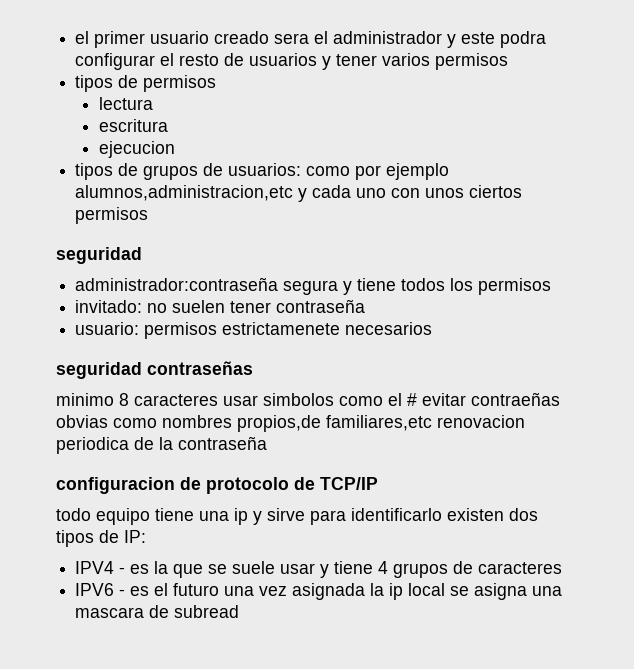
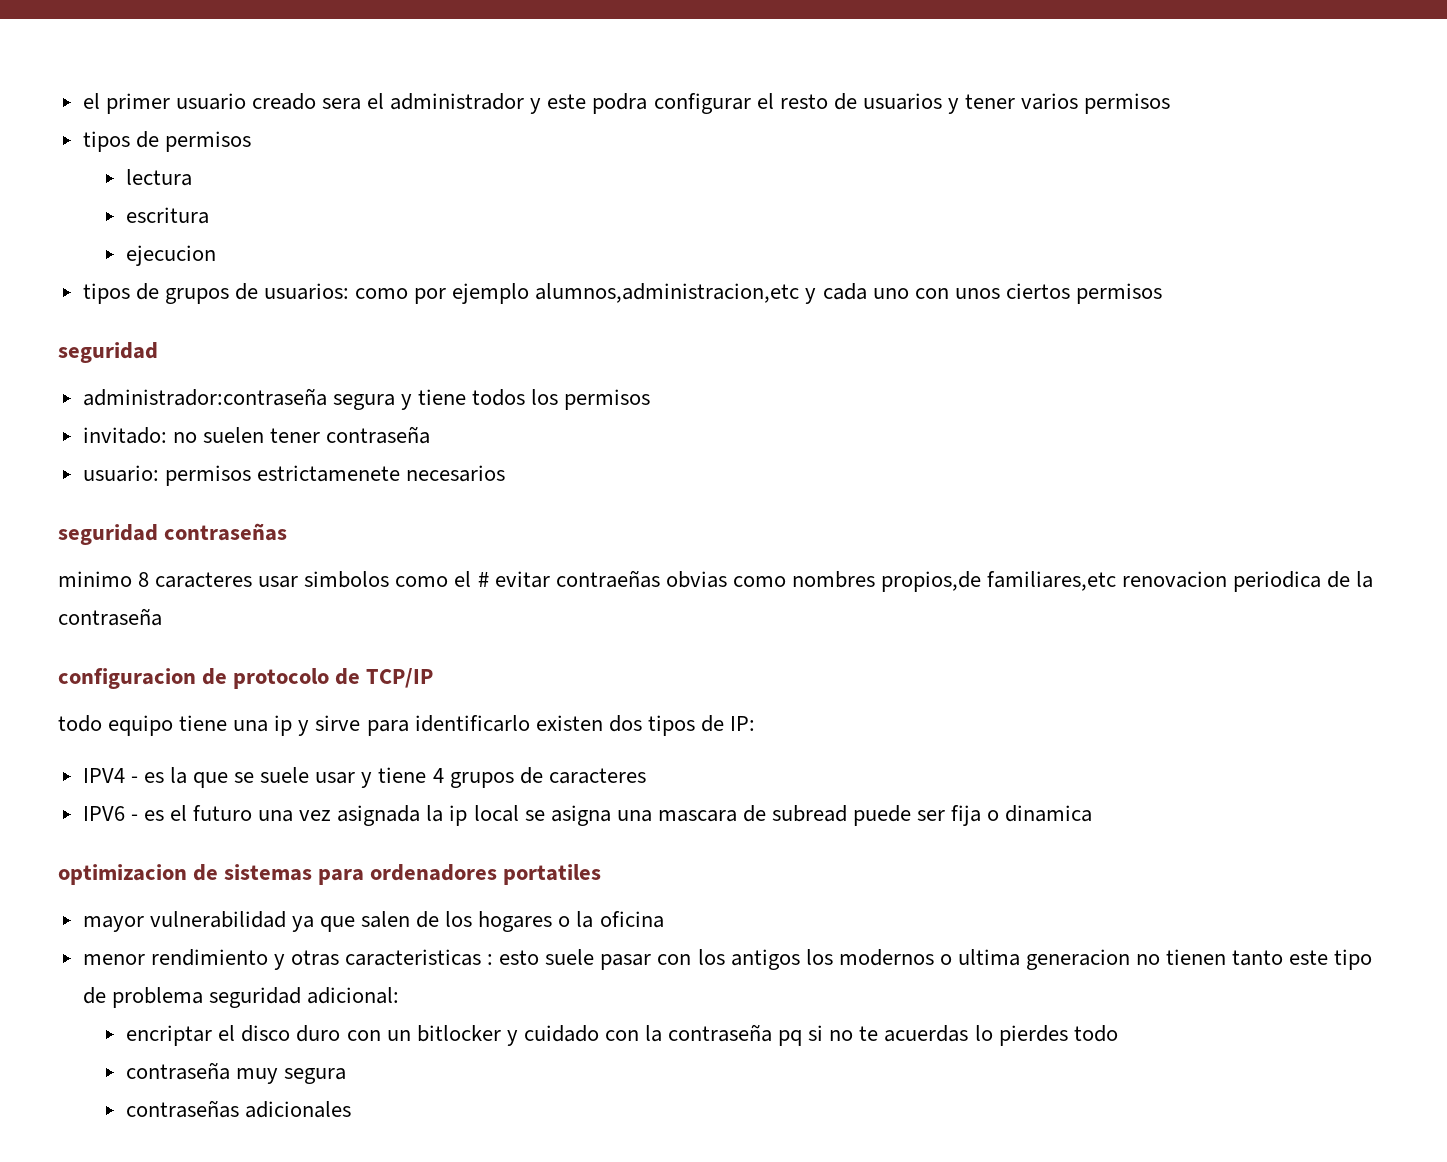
- IPV6 - es el futuro una vez asignada la ip local se asigna una mascara de subread
+ IPV6 - es el futuro una vez asignada la ip local se asigna una mascara de subread puede ser fija o dinamica
+ optimizacion de sistemas para ordenadores portatiles
+ mayor vulnerabilidad ya que salen de los hogares o la oficina
+ menor rendimiento y otras caracteristicas : esto suele pasar con los antigos los modernos o ultima generacion no tienen tanto este tipo de problema seguridad adicional:
+ encriptar el disco duro con un bitlocker y cuidado con la contraseña pq si no te acuerdas lo pierdes todo
+ contraseña muy segura
+ contraseñas adicionales

